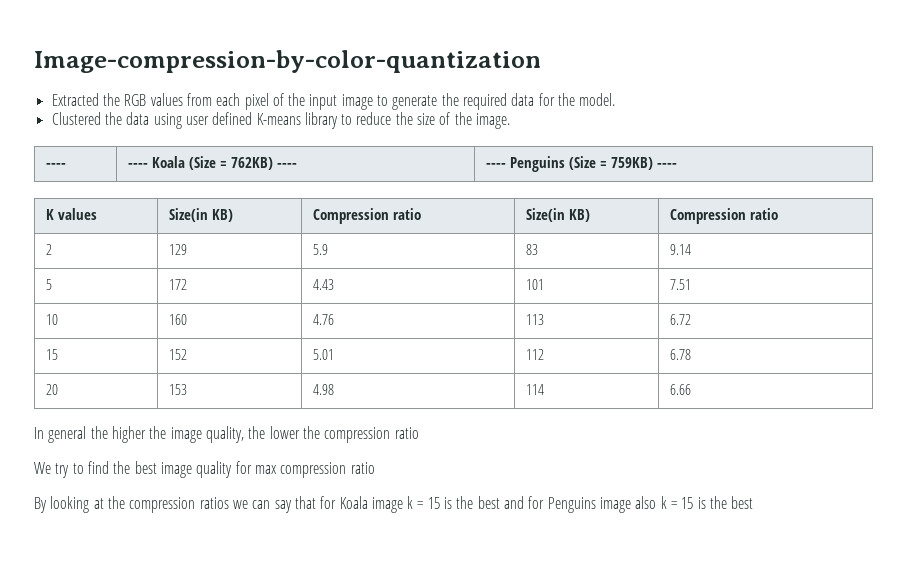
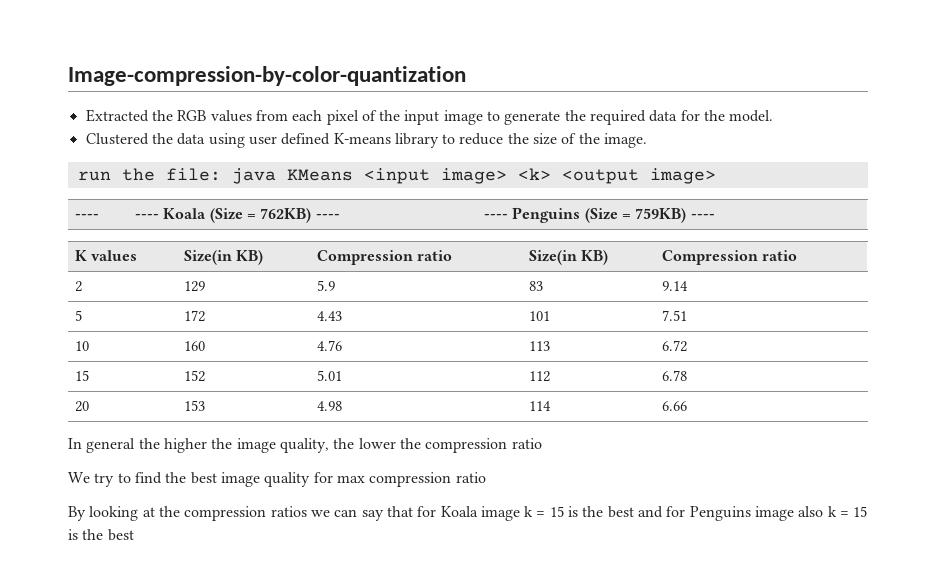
+ run the file: java KMeans <input image> <k> <output image>

